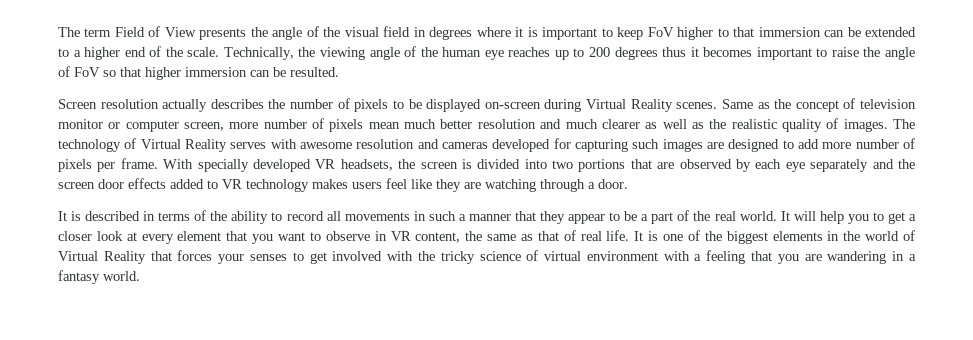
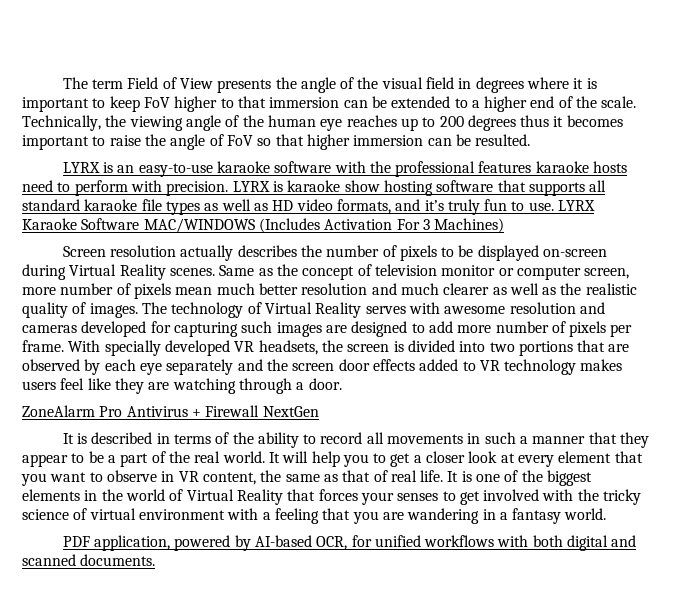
+ LYRX is an easy-to-use karaoke software with the professional features karaoke hosts need to perform with precision. LYRX is karaoke show hosting software that supports all standard karaoke file types as well as HD video formats, and it’s truly fun to use. LYRX Karaoke Software MAC/WINDOWS (Includes Activation For 3 Machines)
+ ZoneAlarm Pro Antivirus + Firewall NextGen
+ PDF application, powered by AI-based OCR, for unified workflows with both digital and scanned documents.

